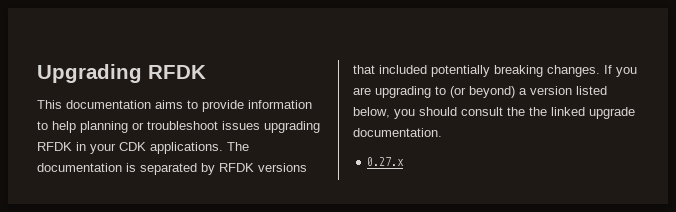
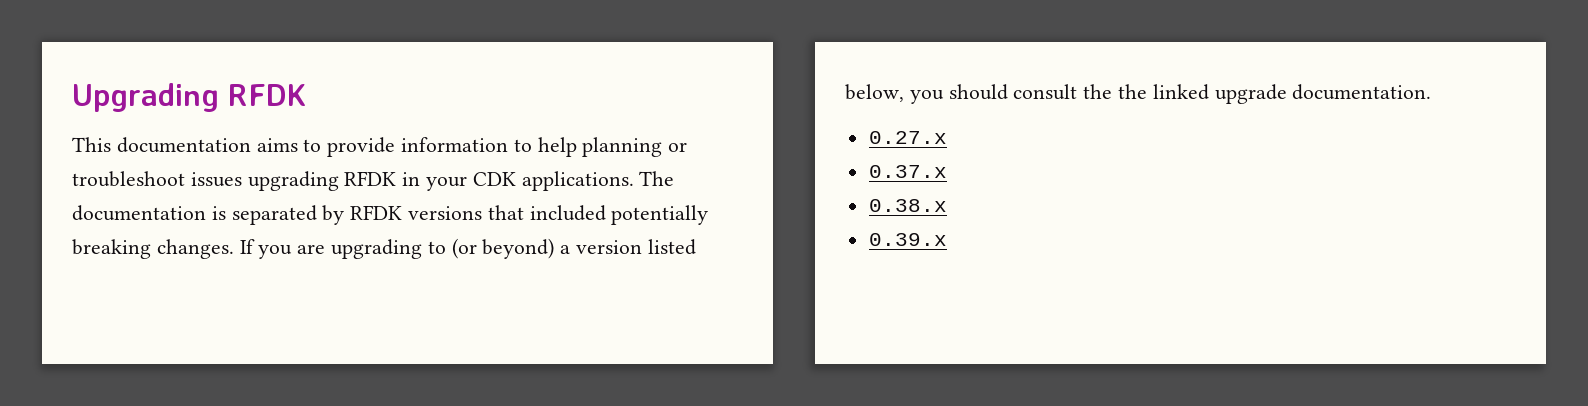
+ 0.37.x
+ 0.38.x
+ 0.39.x

